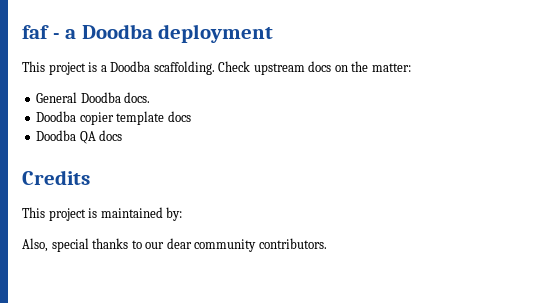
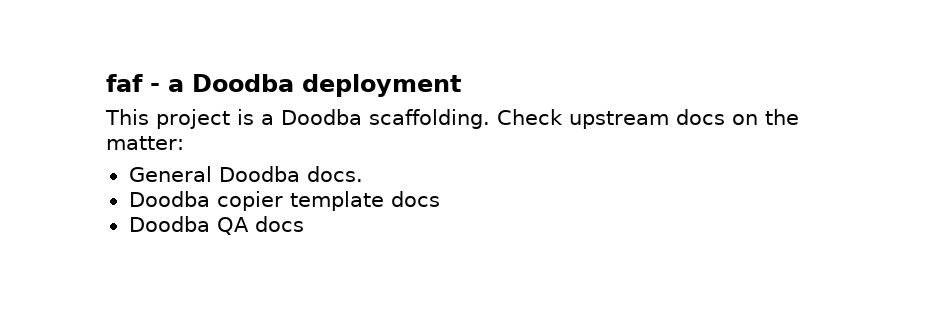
- Credits
- This project is maintained by:
- Also, special thanks to our dear community contributors.

